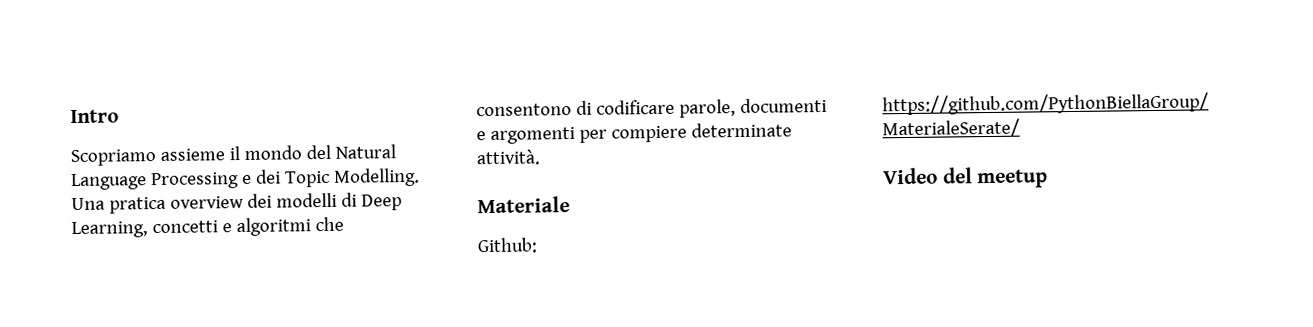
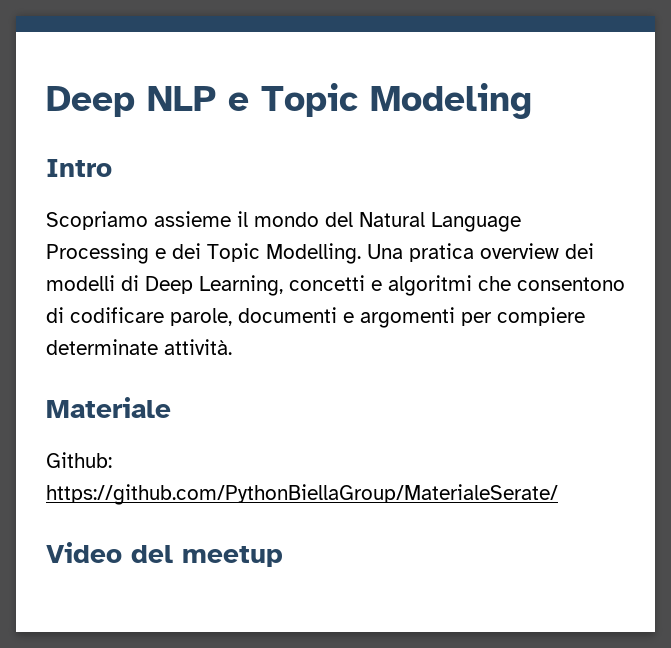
+ Deep NLP e Topic Modeling

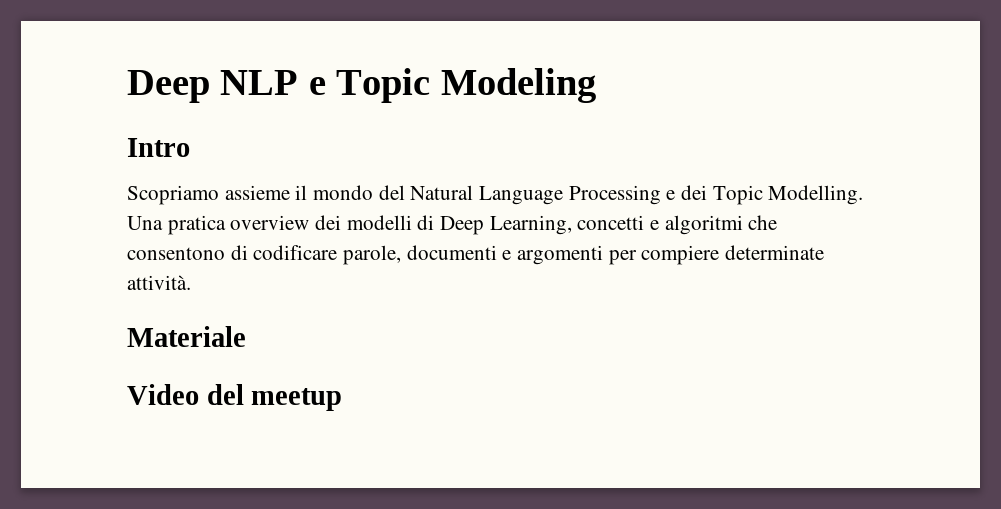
- Github: https://github.com/PythonBiellaGroup/MaterialeSerate/

